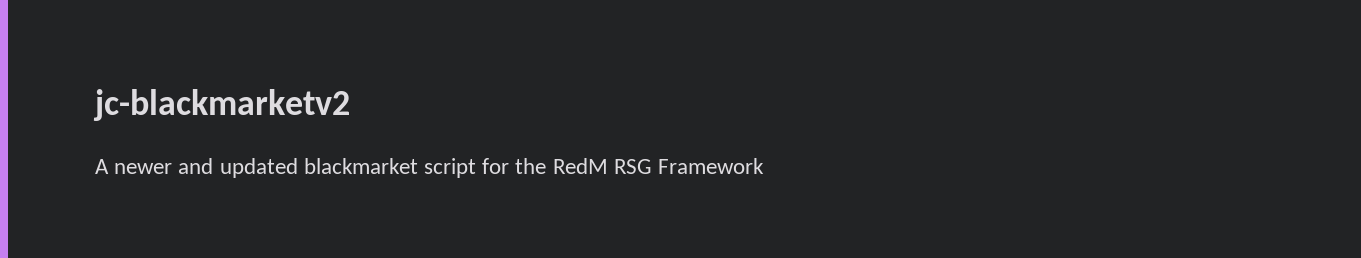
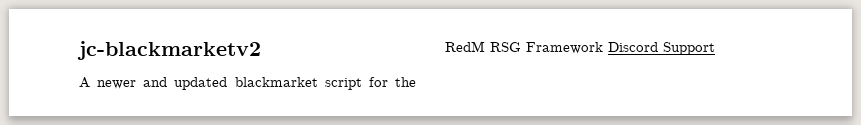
- A newer and updated blackmarket script for the RedM RSG Framework
+ A newer and updated blackmarket script for the RedM RSG Framework Discord Support

